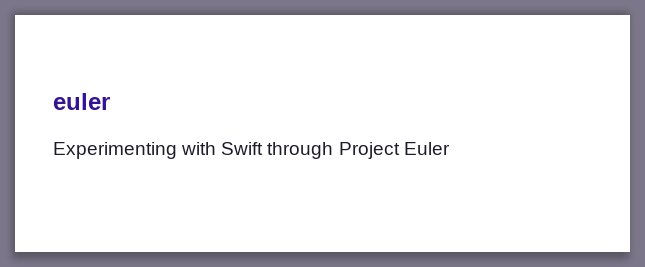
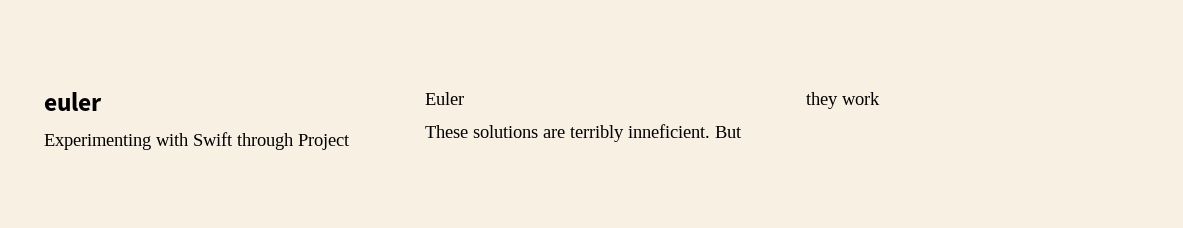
+ These solutions are terribly inneficient. But they work

